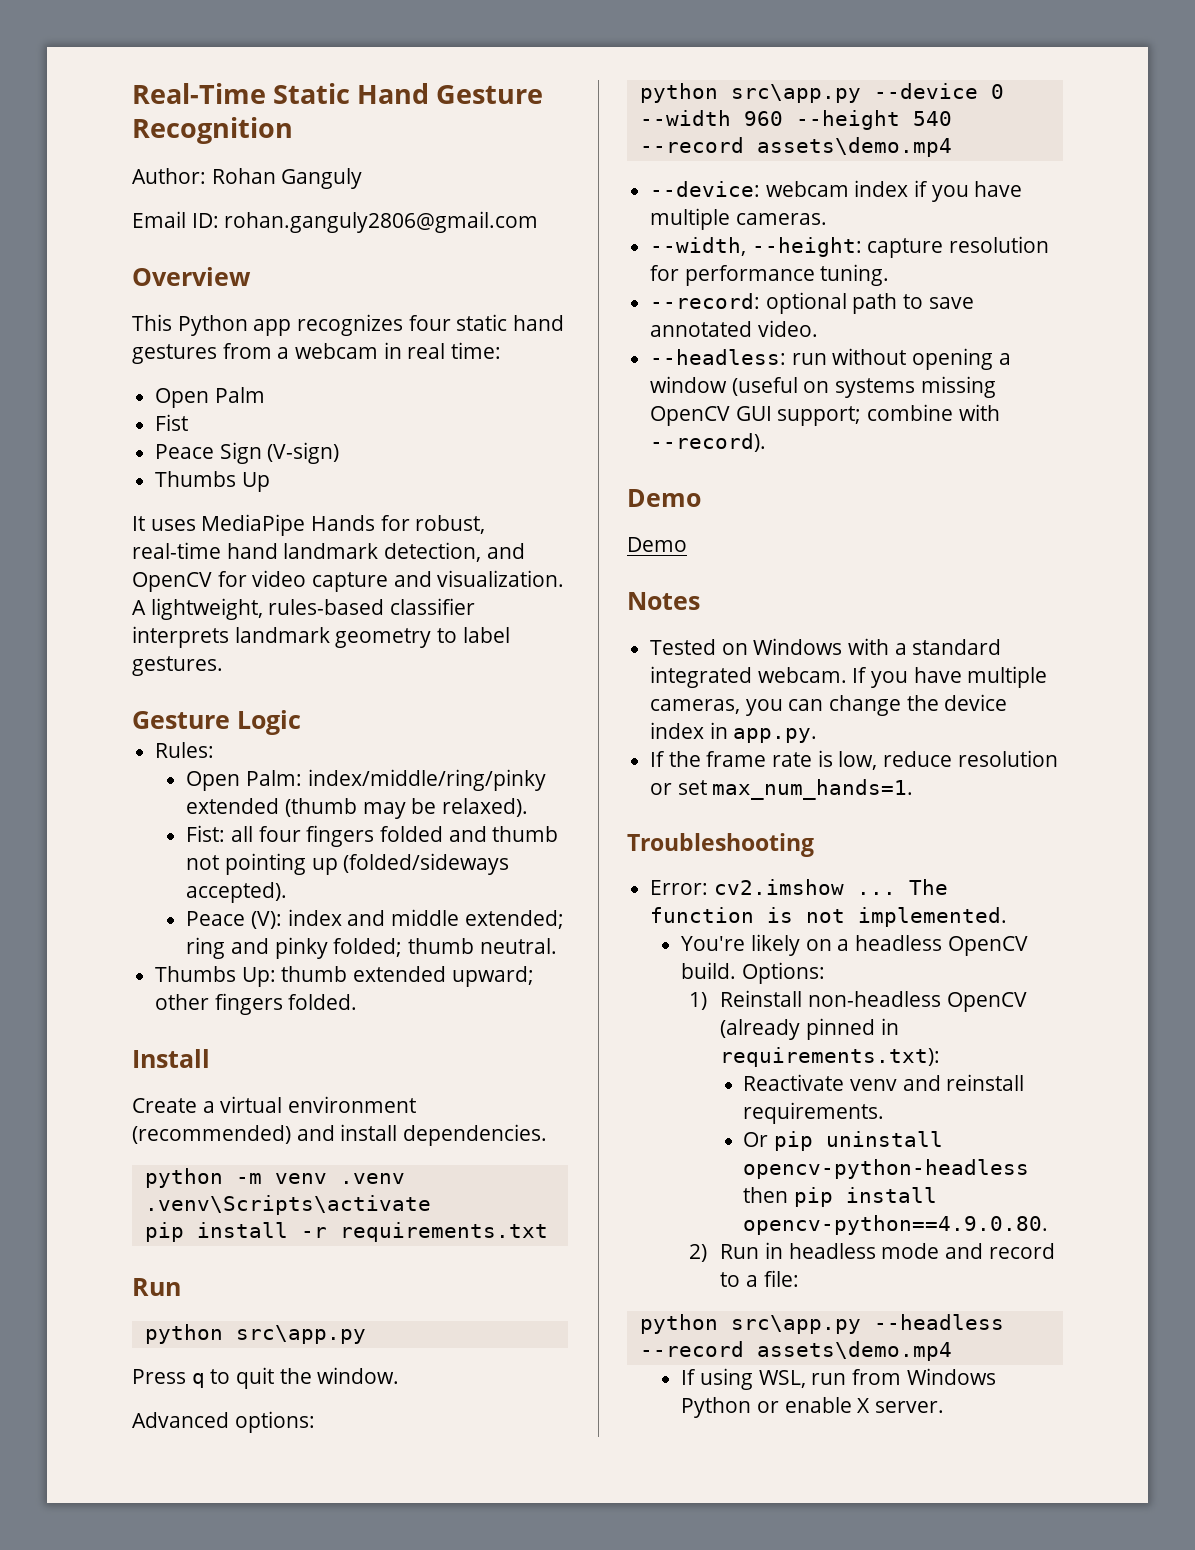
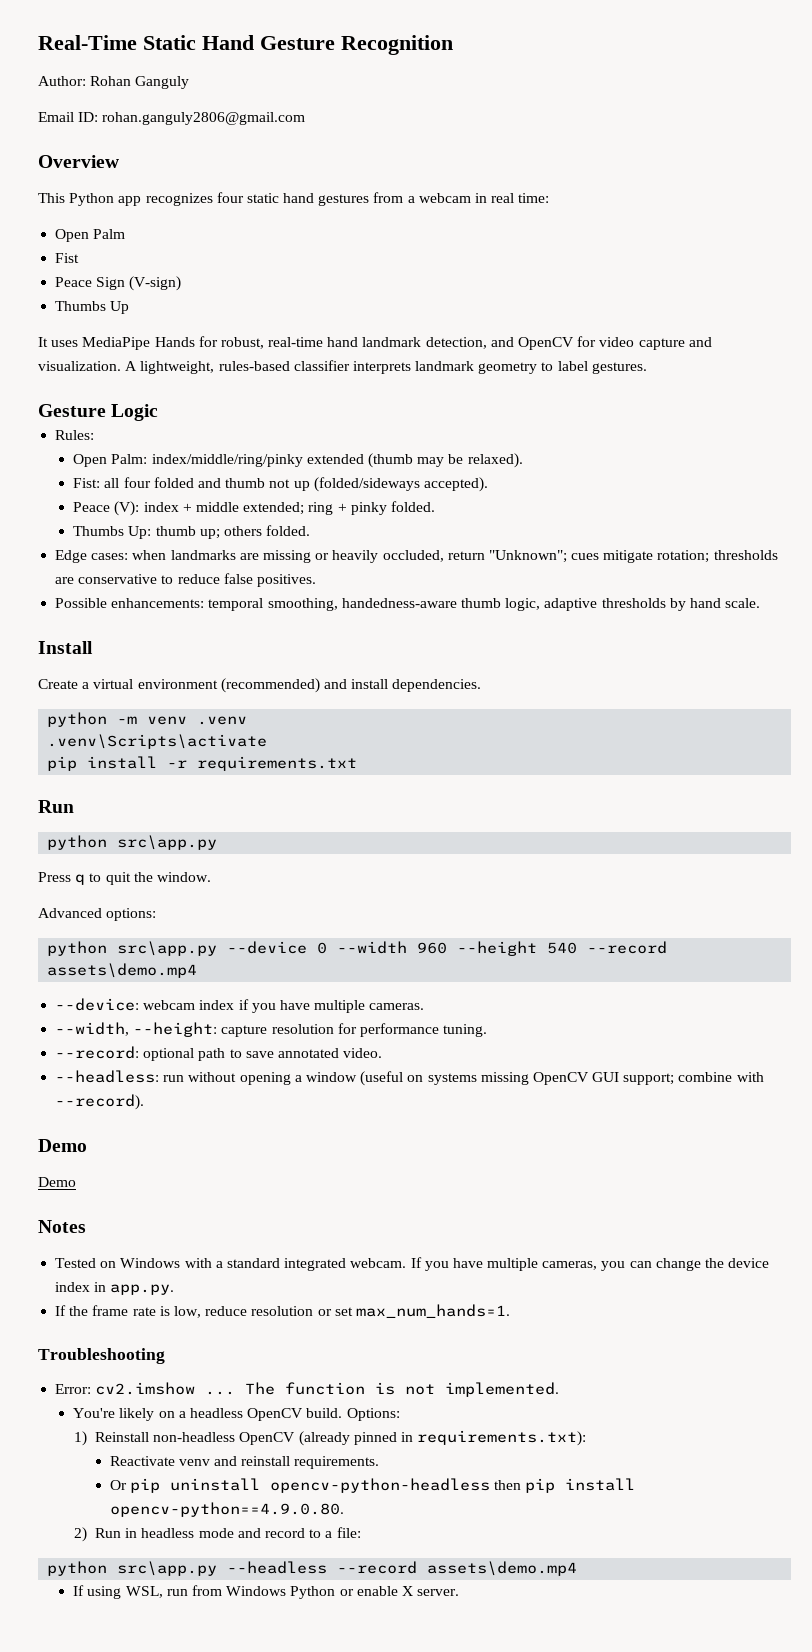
- Fist: all four fingers folded and thumb not pointing up (folded/sideways accepted).
+ Fist: all four folded and thumb not up (folded/sideways accepted).
- Peace (V): index and middle extended; ring and pinky folded; thumb neutral.
- Thumbs Up: thumb extended upward; other fingers folded.
+ Peace (V): index + middle extended; ring + pinky folded.
+ Thumbs Up: thumb up; others folded.
+ Edge cases: when landmarks are missing or heavily occluded, return "Unknown"; cues mitigate rotation; thresholds are conservative to reduce false positives.
+ Possible enhancements: temporal smoothing, handedness-aware thumb logic, adaptive thresholds by hand scale.

